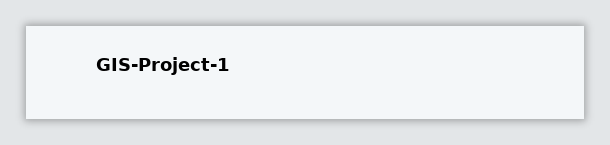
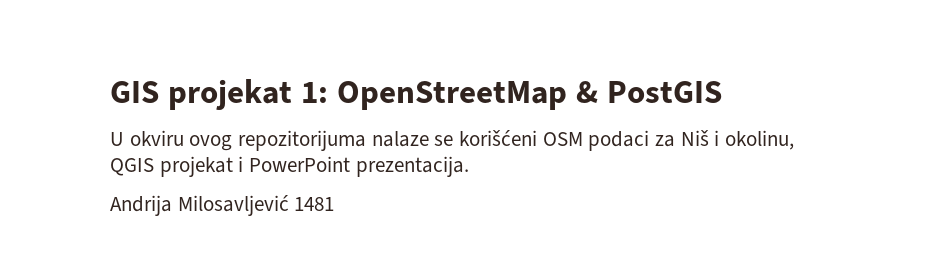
- GIS-Project-1
+ GIS projekat 1: OpenStreetMap & PostGIS
+ U okviru ovog repozitorijuma nalaze se korišćeni OSM podaci za Niš i okolinu, QGIS projekat i PowerPoint prezentacija.
+ Andrija Milosavljević 1481

